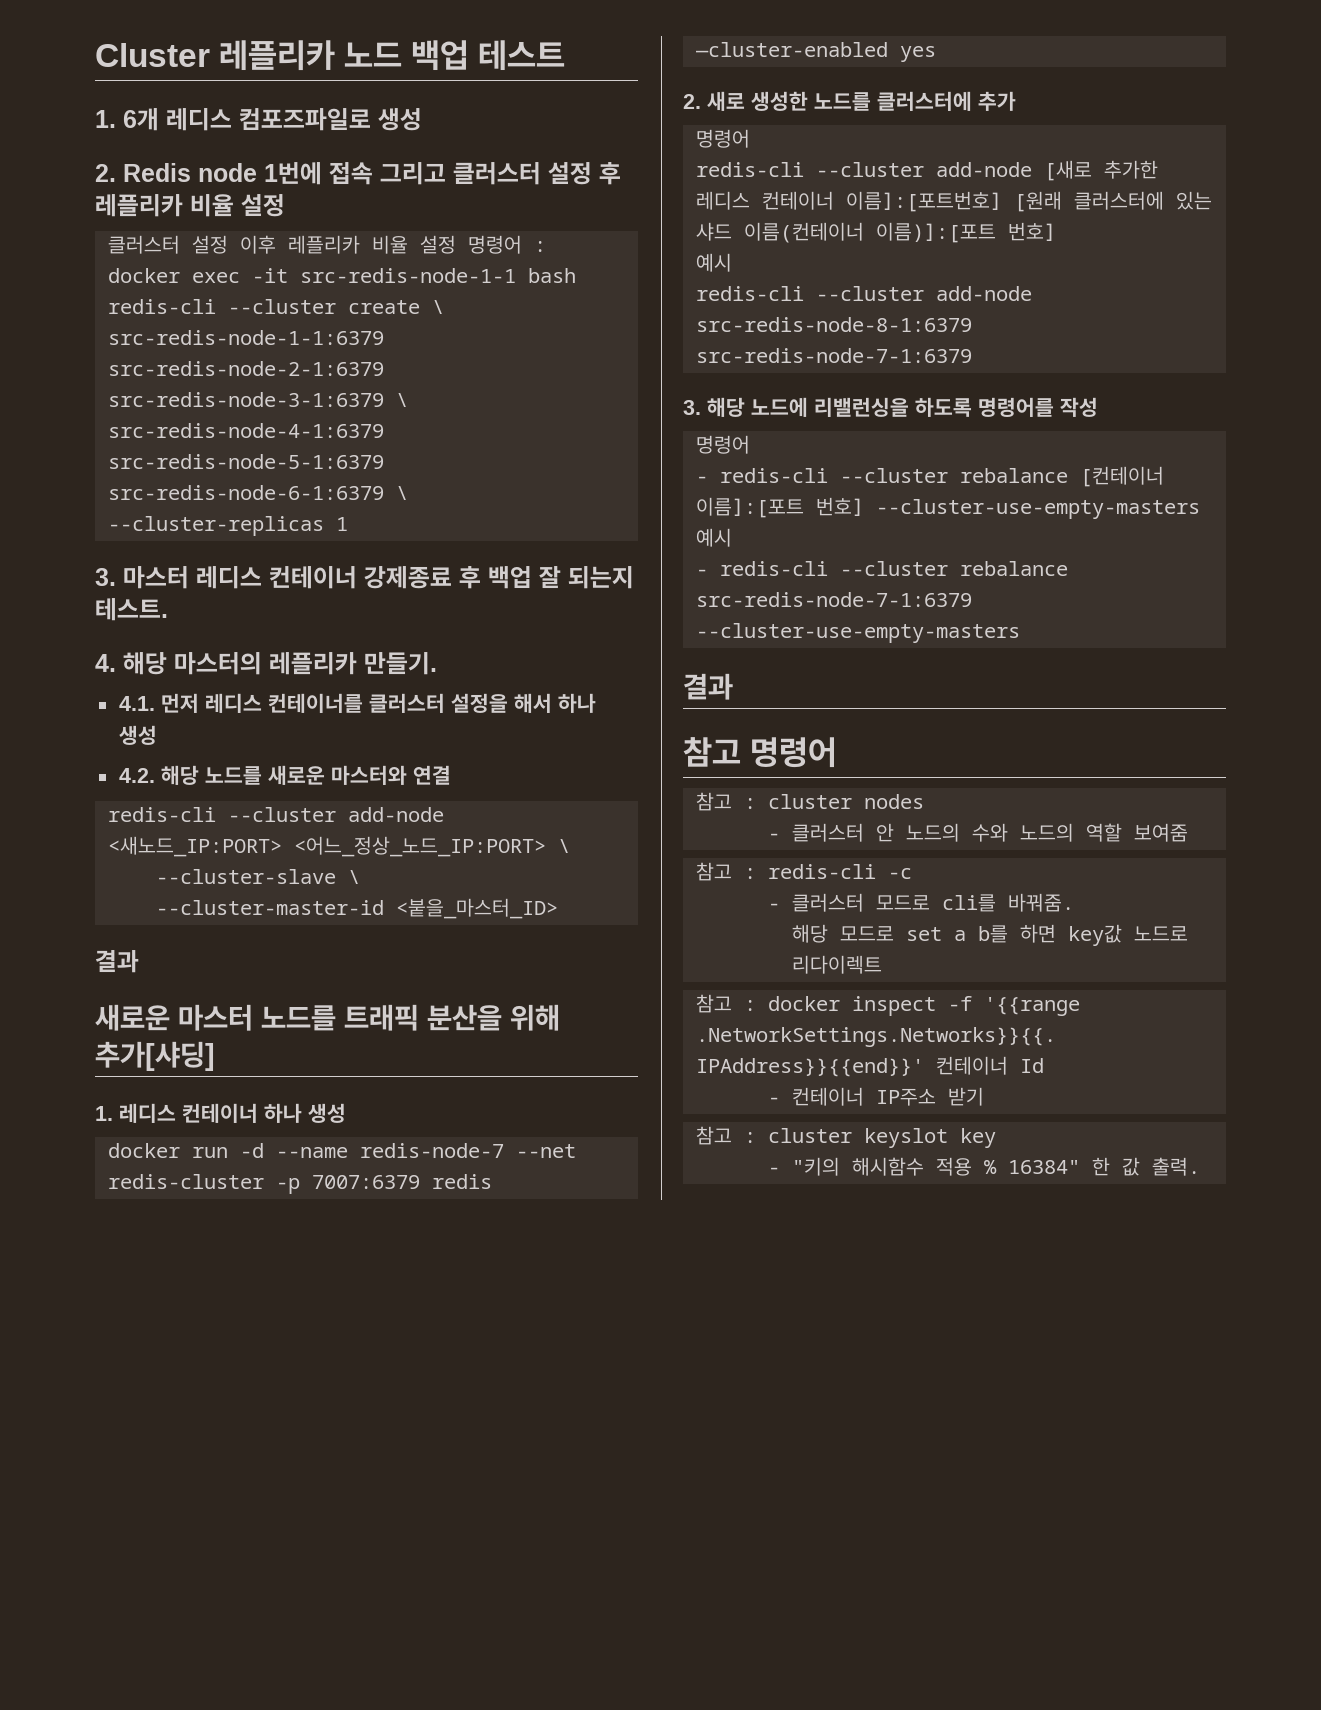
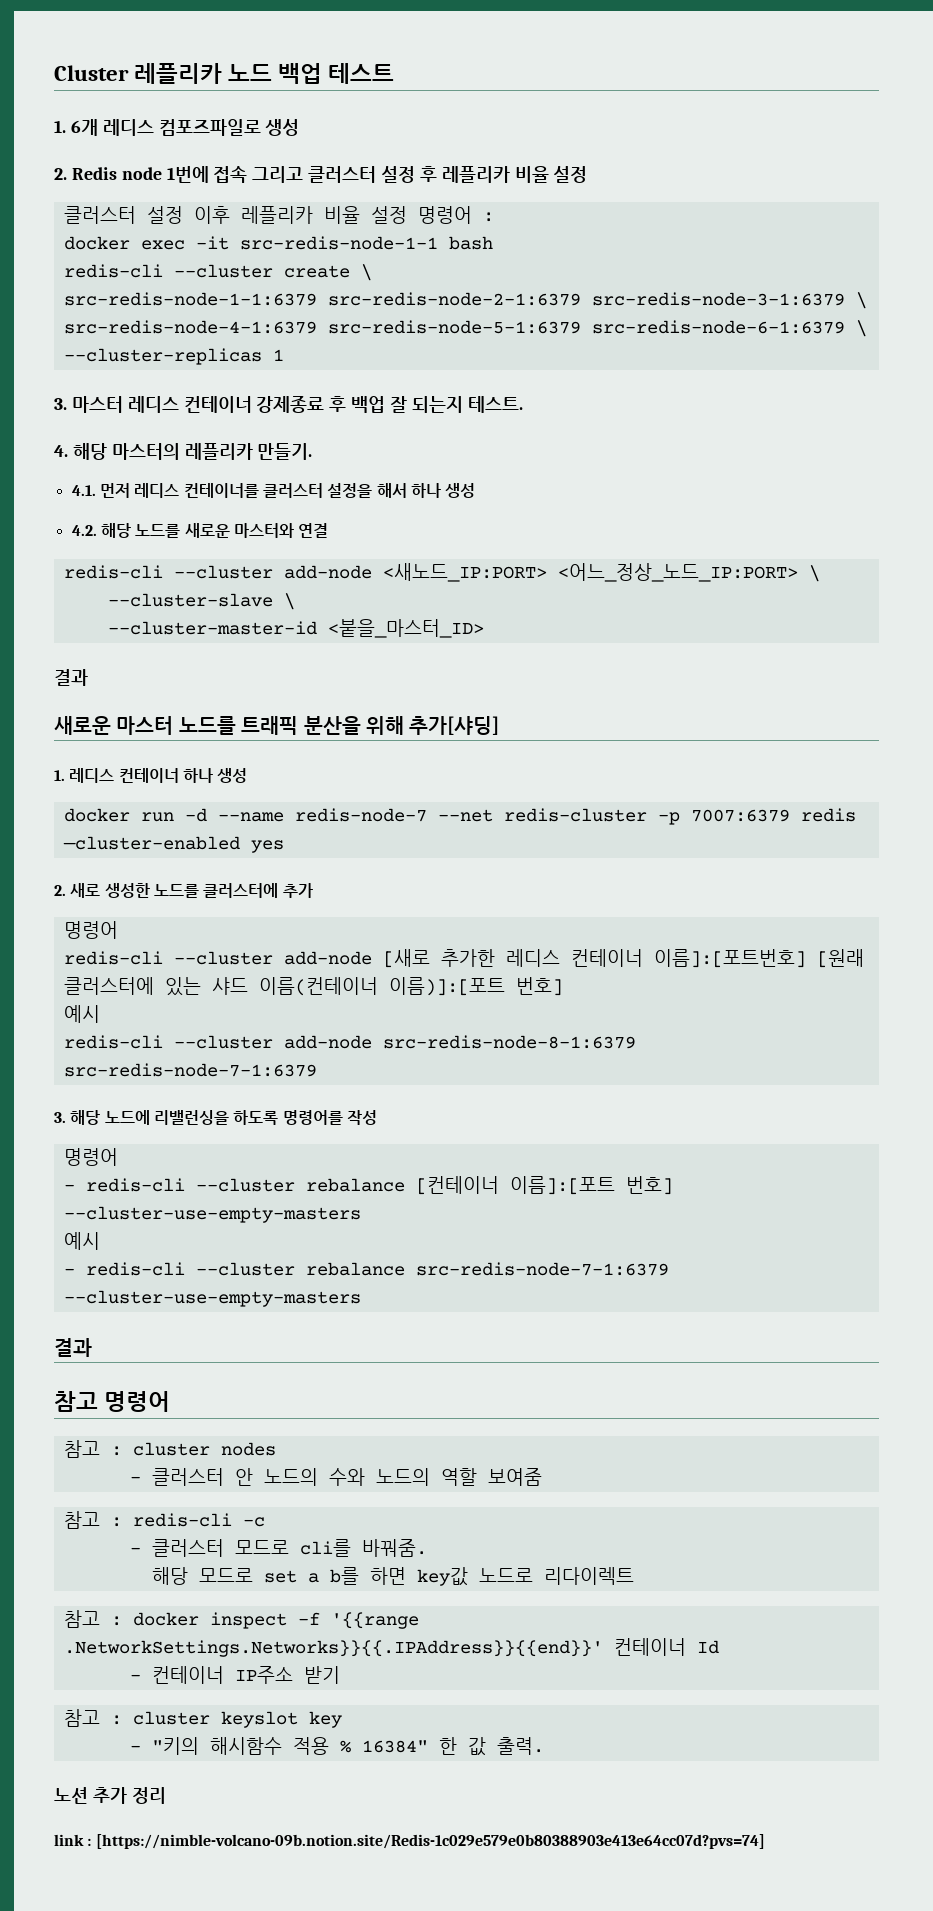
+ 노션 추가 정리
+ link : [https://nimble-volcano-09b.notion.site/Redis-1c029e579e0b80388903e413e64cc07d?pvs=74]

